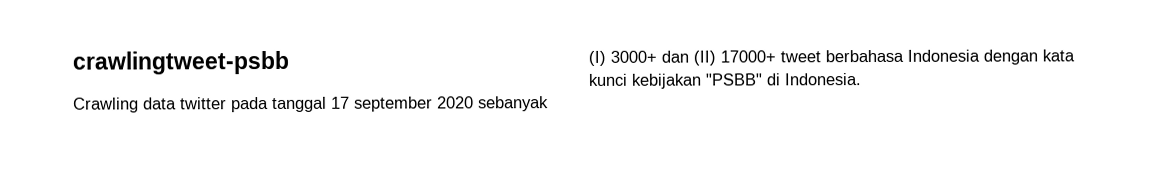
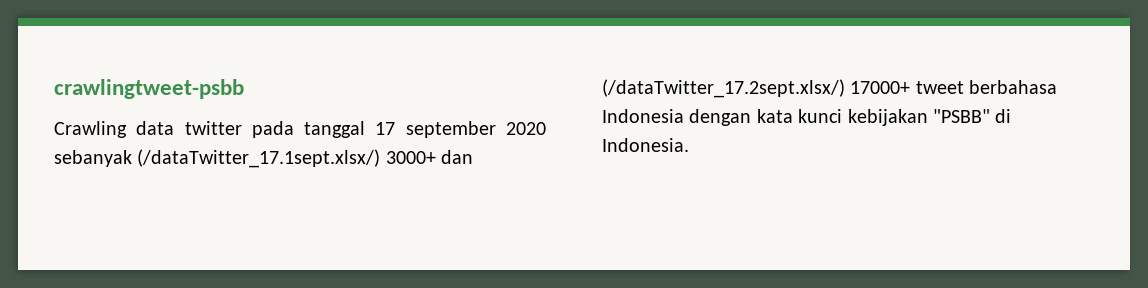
- Crawling data twitter pada tanggal 17 september 2020 sebanyak (I) 3000+ dan (II) 17000+ tweet berbahasa Indonesia dengan kata kunci kebijakan "PSBB" di Indonesia.
+ Crawling data twitter pada tanggal 17 september 2020 sebanyak (/dataTwitter_17.1sept.xlsx/) 3000+ dan (/dataTwitter_17.2sept.xlsx/) 17000+ tweet berbahasa Indonesia dengan kata kunci kebijakan "PSBB" di Indonesia.

